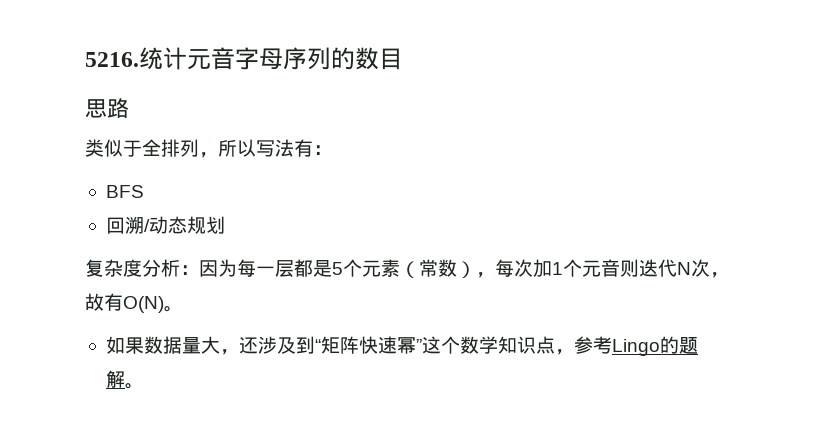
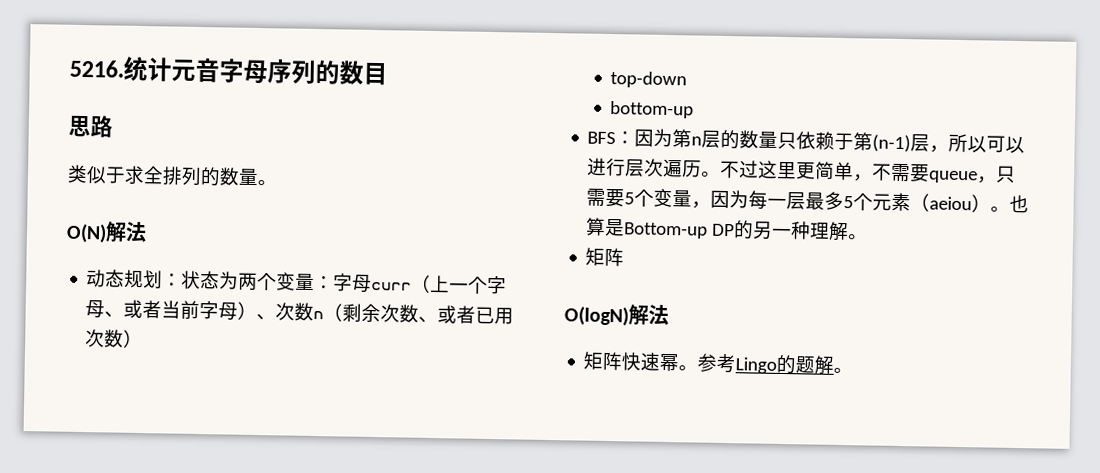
- 类似于全排列，所以写法有：
- BFS
- 回溯/动态规划
- 复杂度分析：因为每一层都是5个元素（常数），每次加1个元音则迭代N次，故有O(N)。
- 如果数据量大，还涉及到“矩阵快速幂”这个数学知识点，参考Lingo的题解。
+ 类似于求全排列的数量。
+ O(N)解法
+ 动态规划：状态为两个变量：字母curr（上一个字母、或者当前字母）、次数n（剩余次数、或者已用次数）
+ top-down
+ bottom-up
+ BFS：因为第n层的数量只依赖于第(n-1)层，所以可以进行层次遍历。不过这里更简单，不需要queue，只需要5个变量，因为每一层最多5个元素（aeiou）。也算是Bottom-up DP的另一种理解。
+ 矩阵
+ O(logN)解法
+ 矩阵快速幂。参考Lingo的题解。

